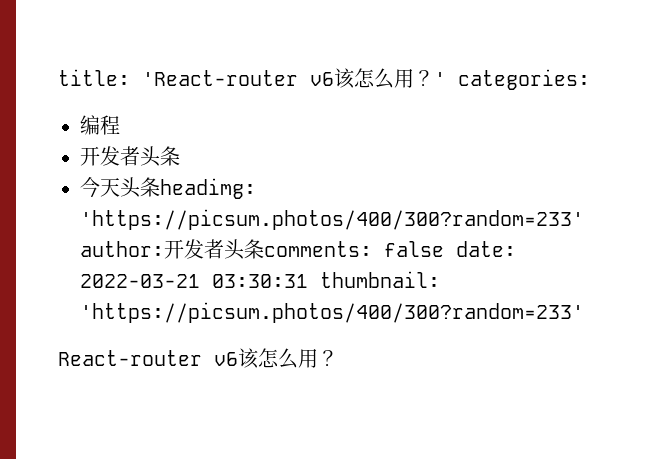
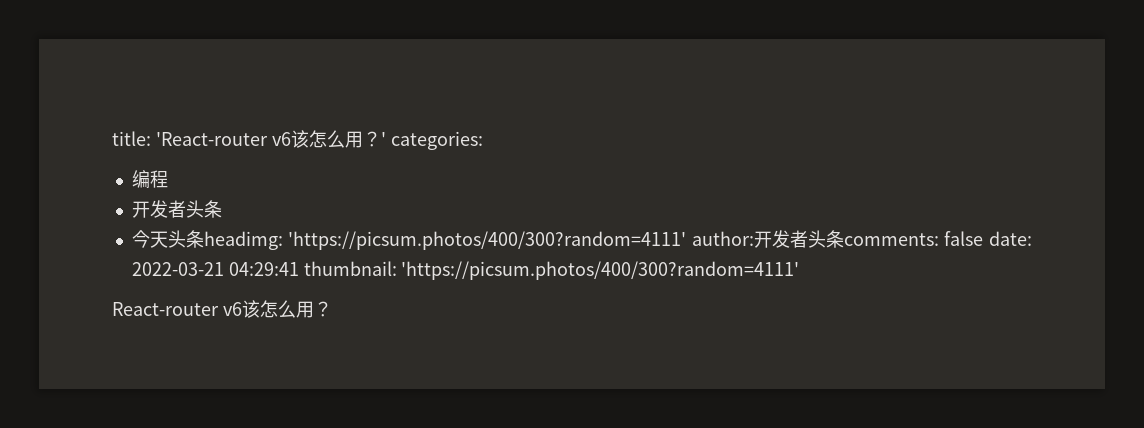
- 今天头条headimg: 'https://picsum.photos/400/300?random=233' author:开发者头条comments: false date: 2022-03-21 03:30:31 thumbnail: 'https://picsum.photos/400/300?random=233'
+ 今天头条headimg: 'https://picsum.photos/400/300?random=4111' author:开发者头条comments: false date: 2022-03-21 04:29:41 thumbnail: 'https://picsum.photos/400/300?random=4111'

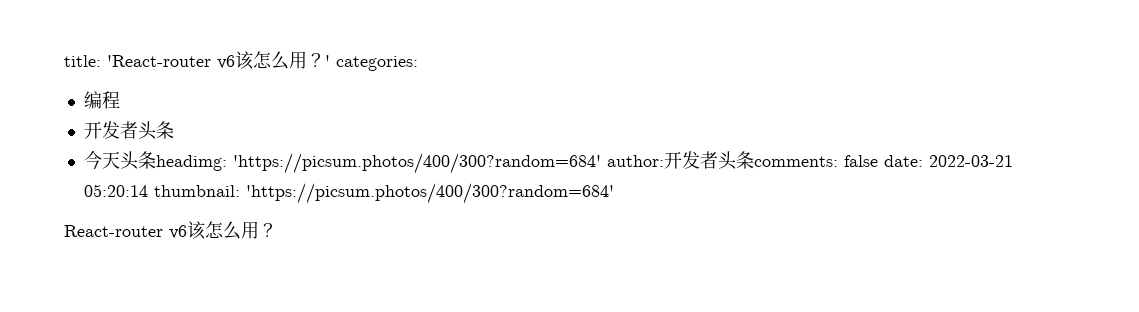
- 今天头条headimg: 'https://picsum.photos/400/300?random=4111' author:开发者头条comments: false date: 2022-03-21 04:29:41 thumbnail: 'https://picsum.photos/400/300?random=4111'
+ 今天头条headimg: 'https://picsum.photos/400/300?random=684' author:开发者头条comments: false date: 2022-03-21 05:20:14 thumbnail: 'https://picsum.photos/400/300?random=684'

